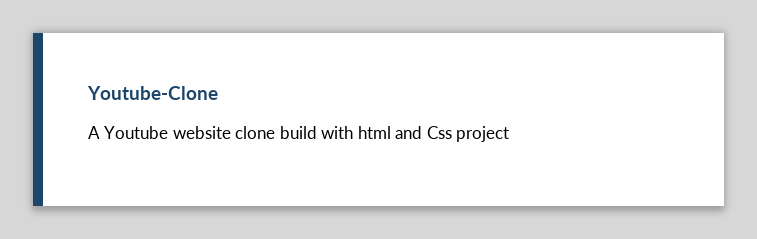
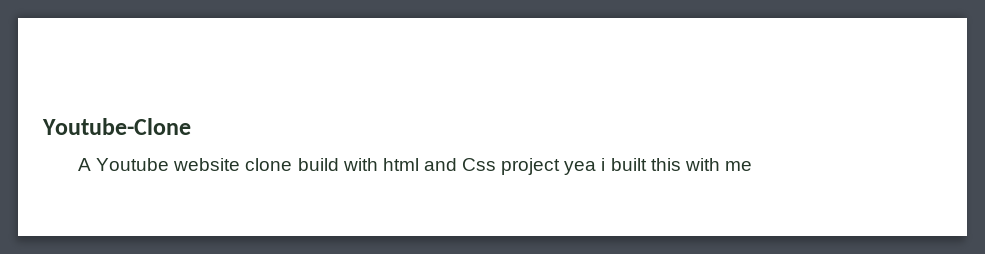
- A Youtube website clone build with html and Css project
+ A Youtube website clone build with html and Css project yea i built this with me

